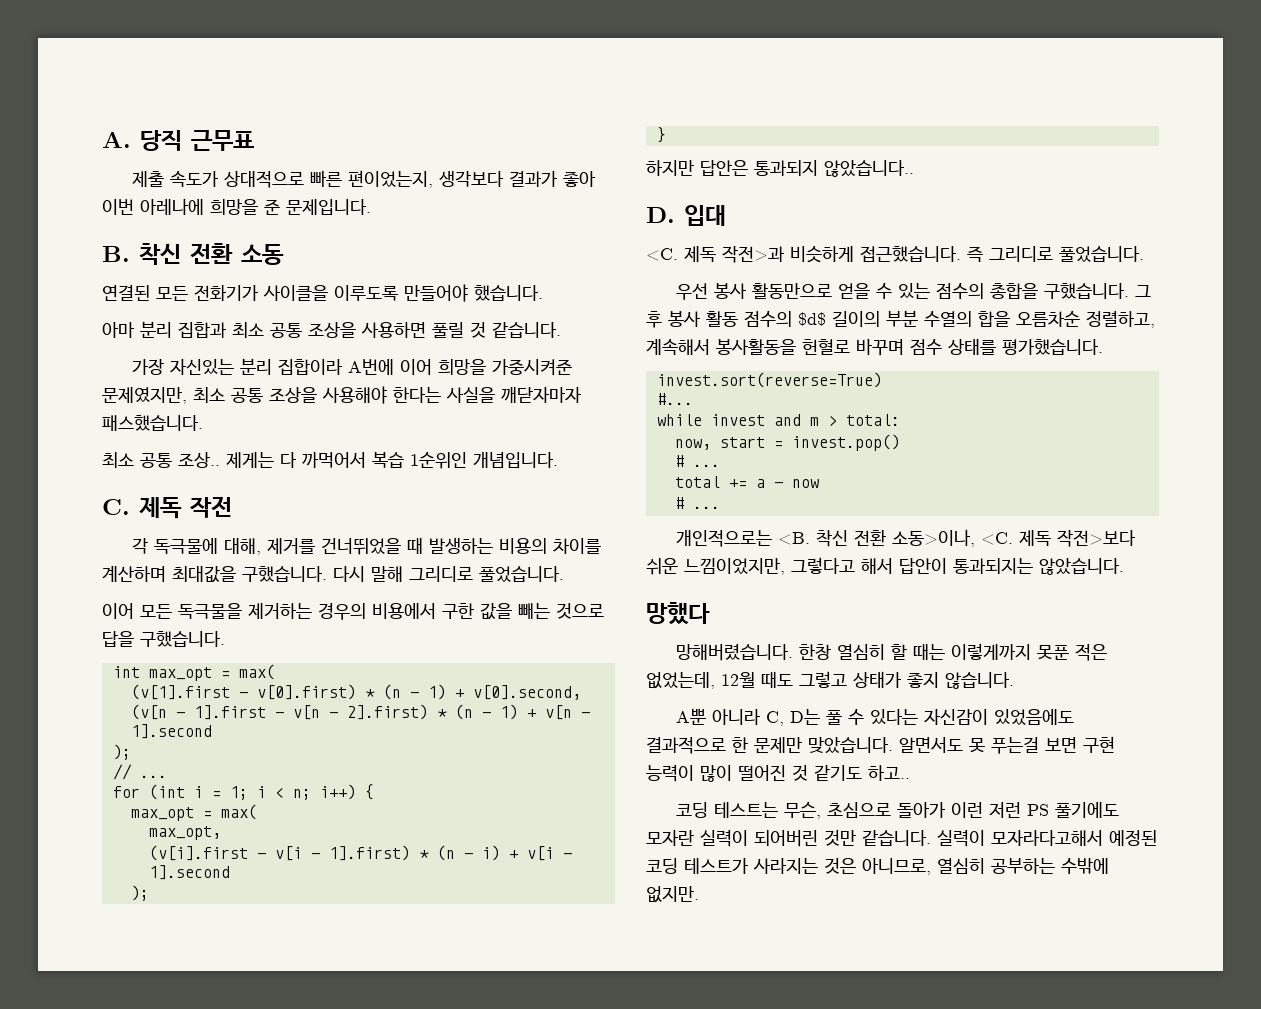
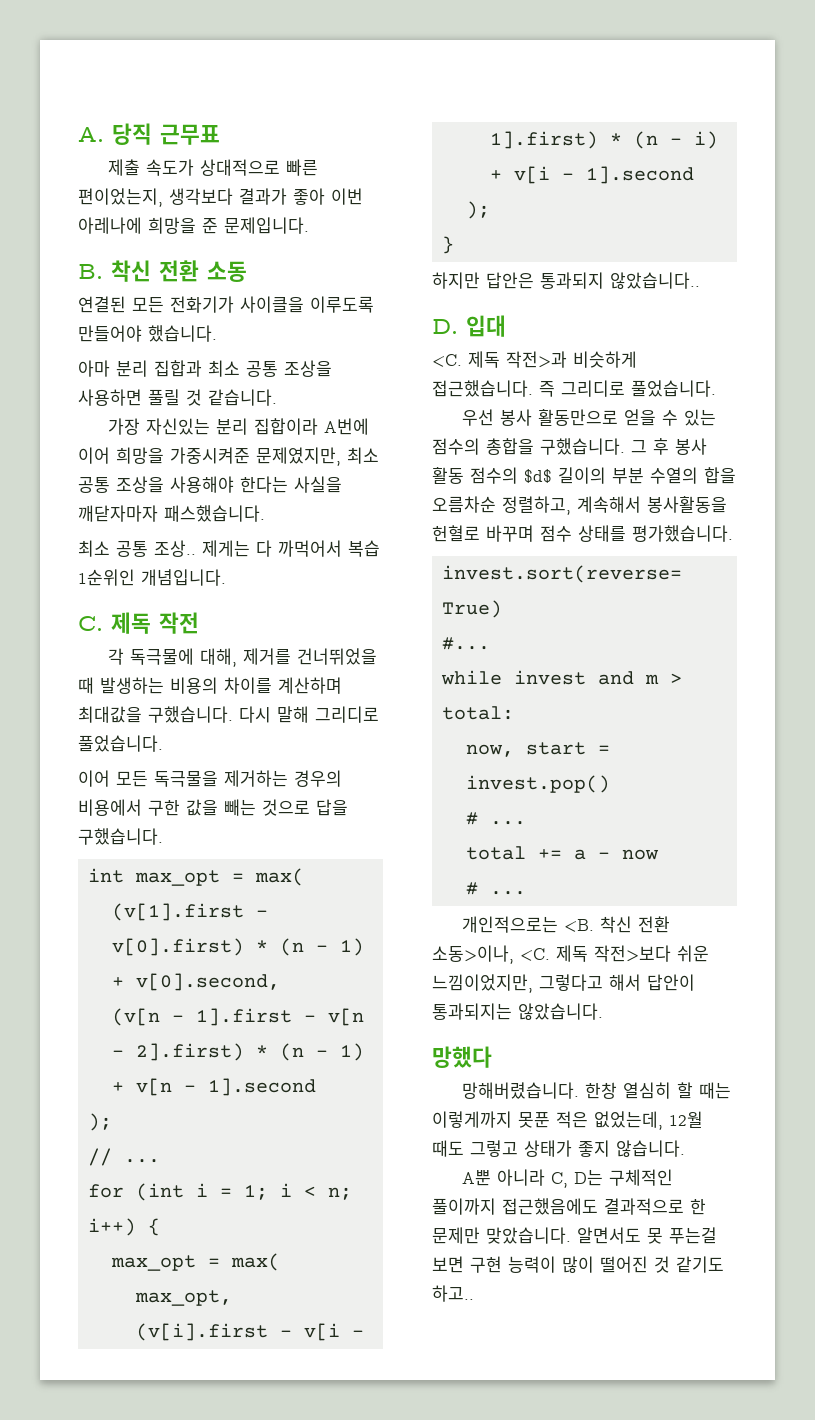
- A뿐 아니라 C, D는 풀 수 있다는 자신감이 있었음에도 결과적으로 한 문제만 맞았습니다.
+ A뿐 아니라 C, D는 구체적인 풀이까지 접근했음에도 결과적으로 한 문제만 맞았습니다.
- 코딩 테스트는 무슨, 초심으로 돌아가 이런 저런 PS 풀기에도 모자란 실력이 되어버린 것만 같습니다. 실력이 모자라다고해서 예정된 코딩 테스트가 사라지는 것은 아니므로, 열심히 공부하는 수밖에 없지만.

